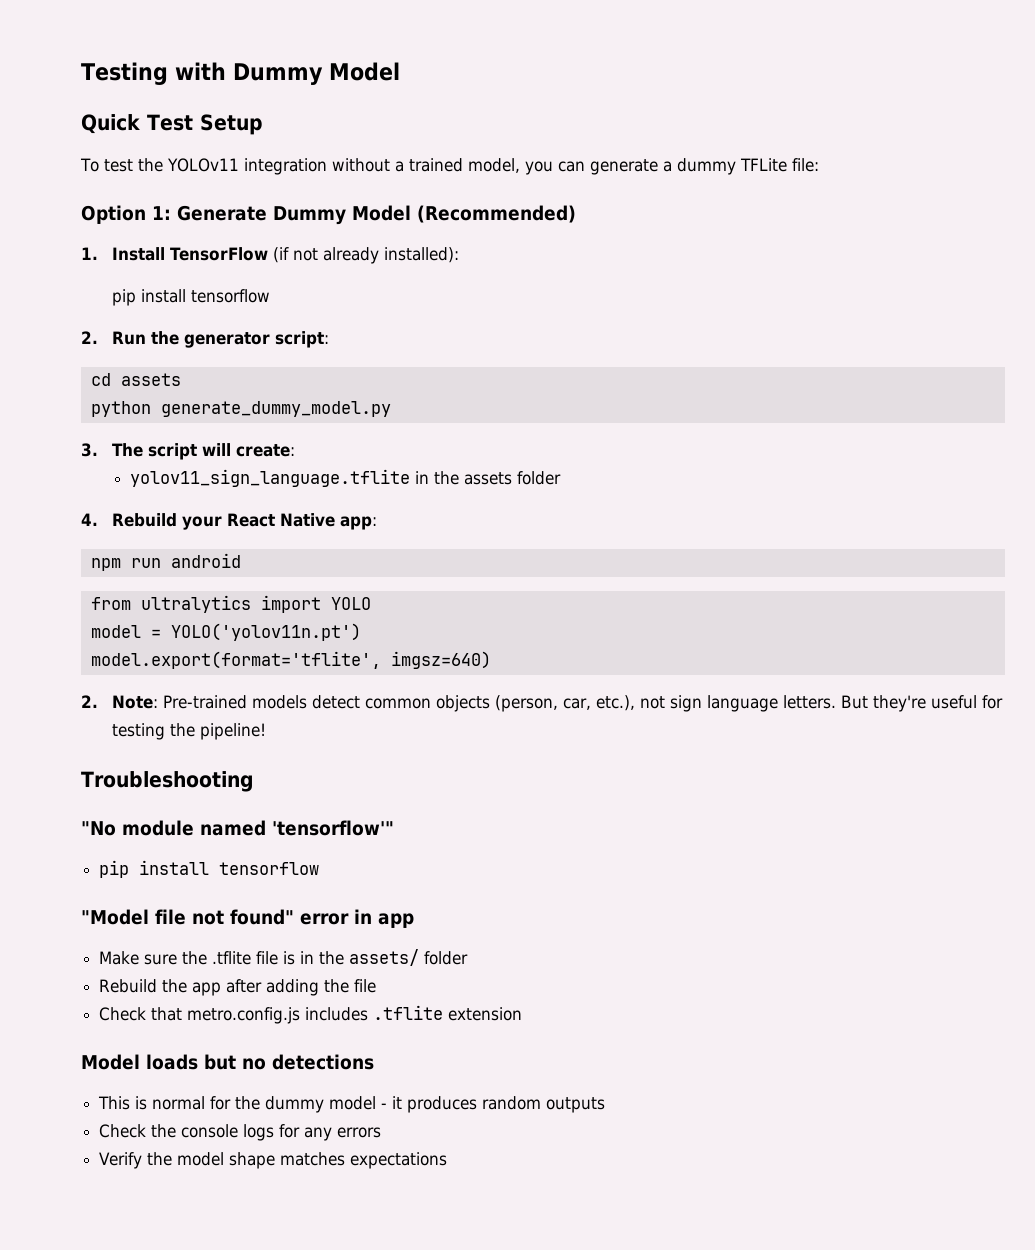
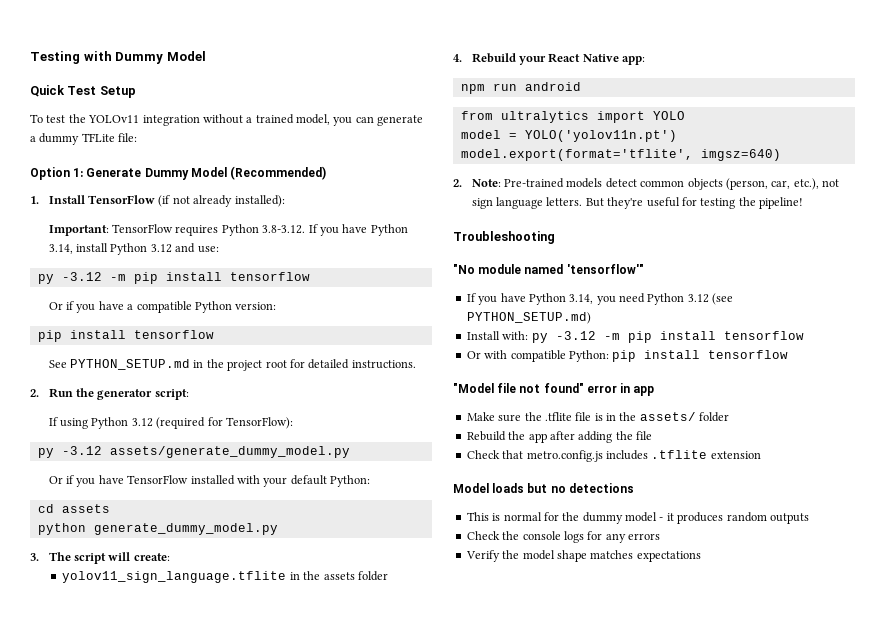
  1. Install TensorFlow (if not already installed):
+ Important: TensorFlow requires Python 3.8-3.12. If you have Python 3.14, install Python 3.12 and use:
+ py -3.12 -m pip install tensorflow
+ Or if you have a compatible Python version:
  pip install tensorflow
+ See PYTHON_SETUP.md in the project root for detailed instructions.
+ If using Python 3.12 (required for TensorFlow):
+ py -3.12 assets/generate_dummy_model.py
+ Or if you have TensorFlow installed with your default Python:
  "No module named 'tensorflow'"
- pip install tensorflow
+ If you have Python 3.14, you need Python 3.12 (see PYTHON_SETUP.md)
+ Install with: py -3.12 -m pip install tensorflow
+ Or with compatible Python: pip install tensorflow

